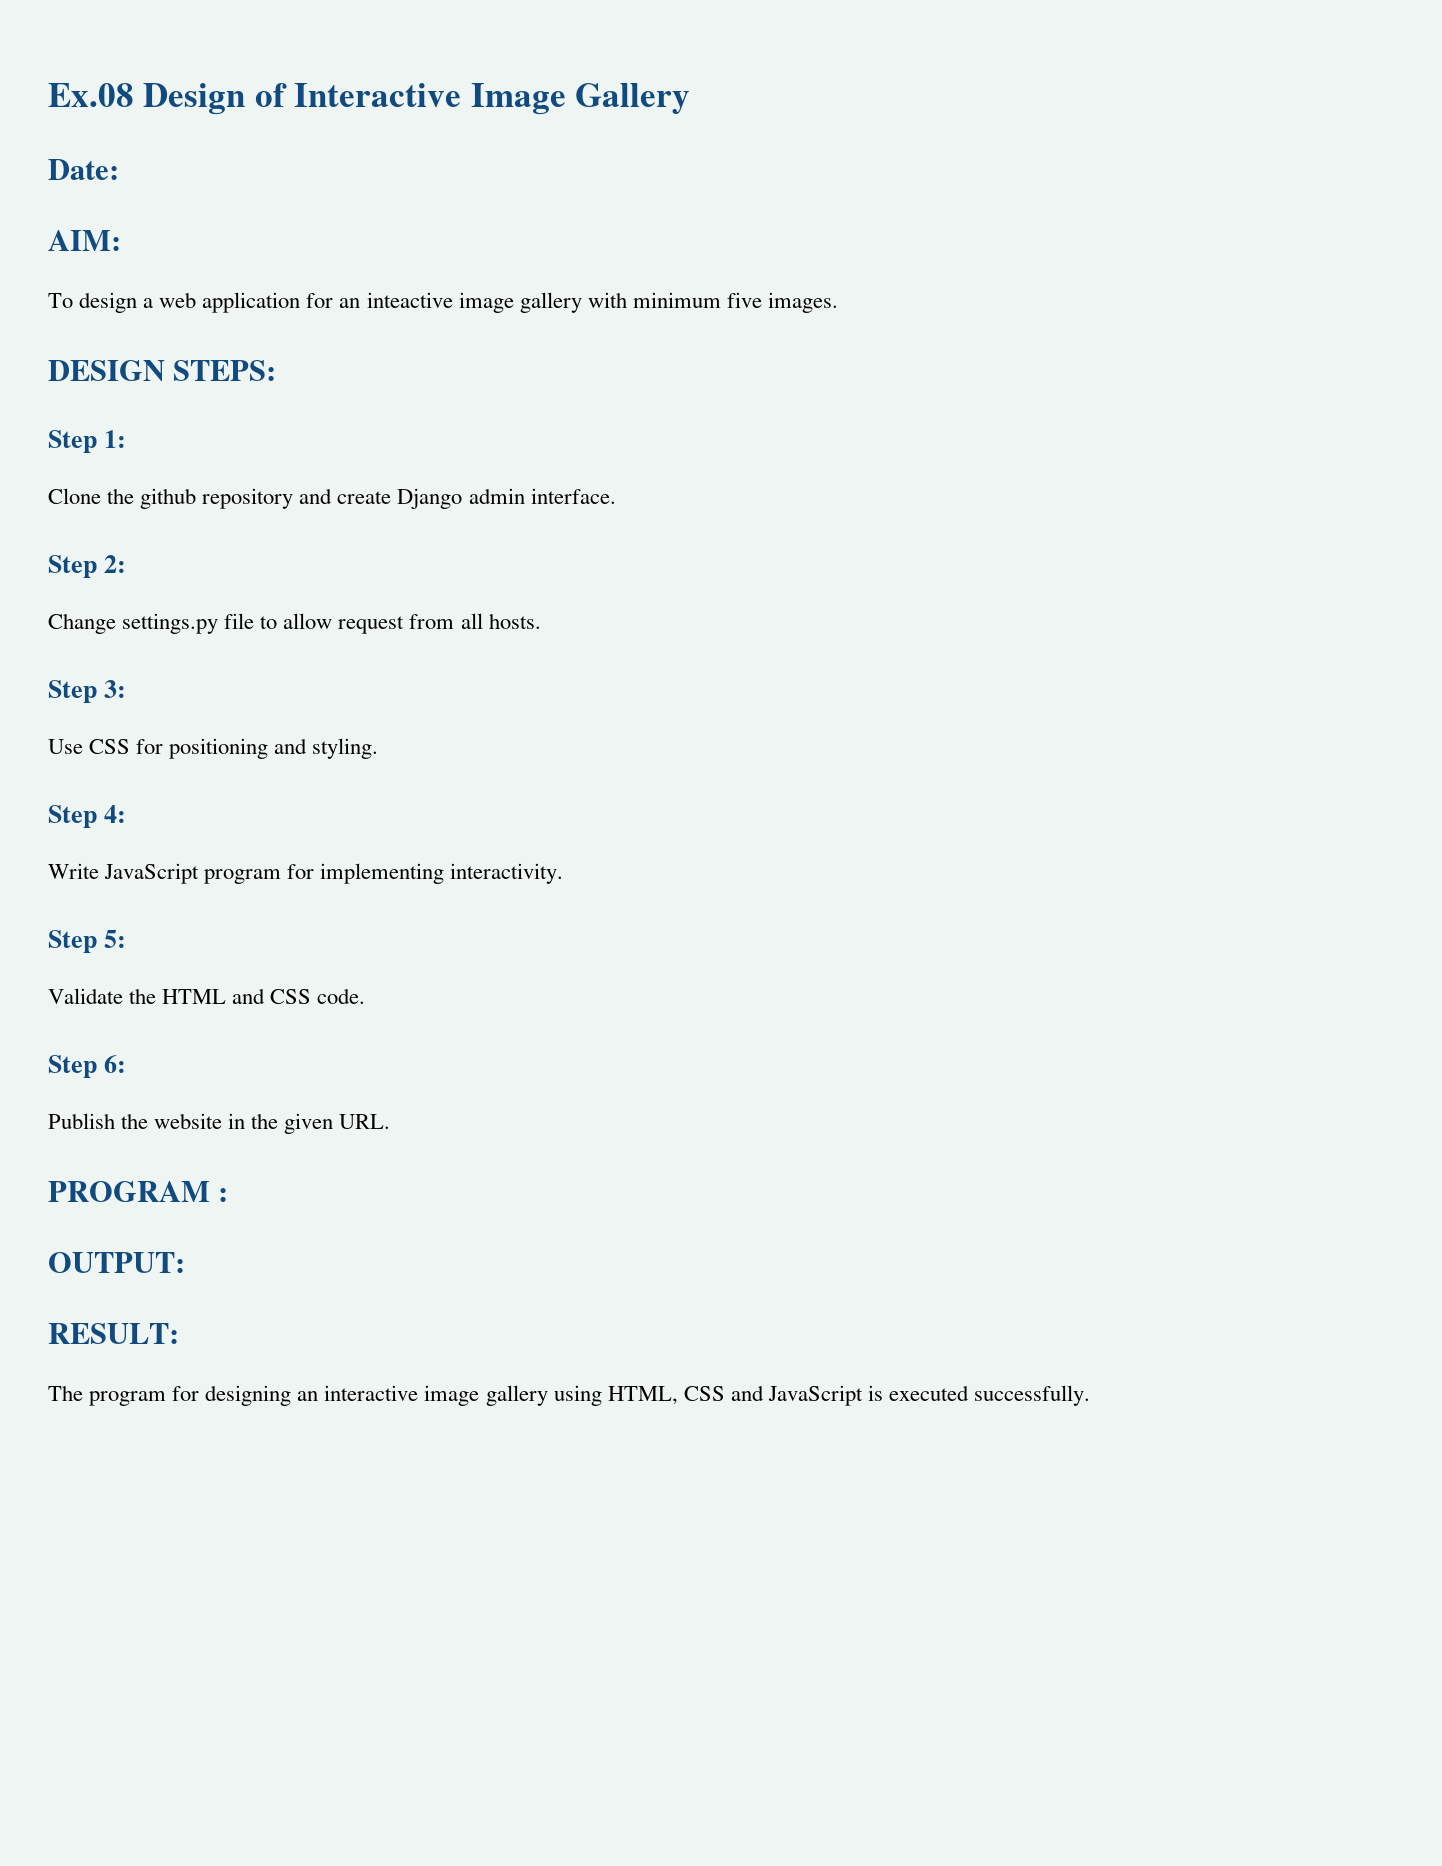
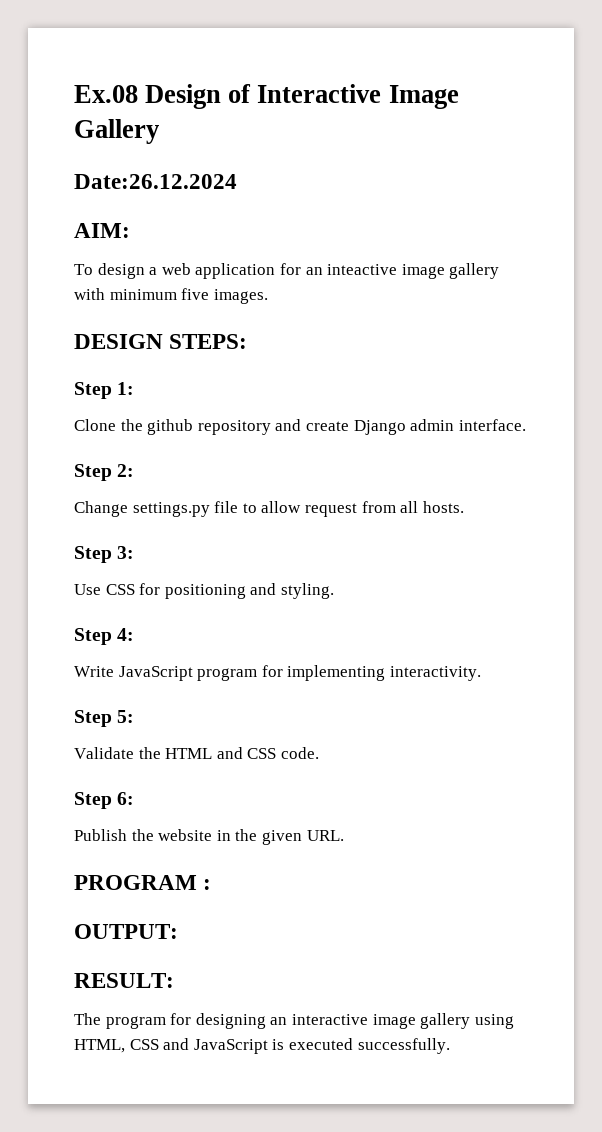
- Date:
+ Date:26.12.2024

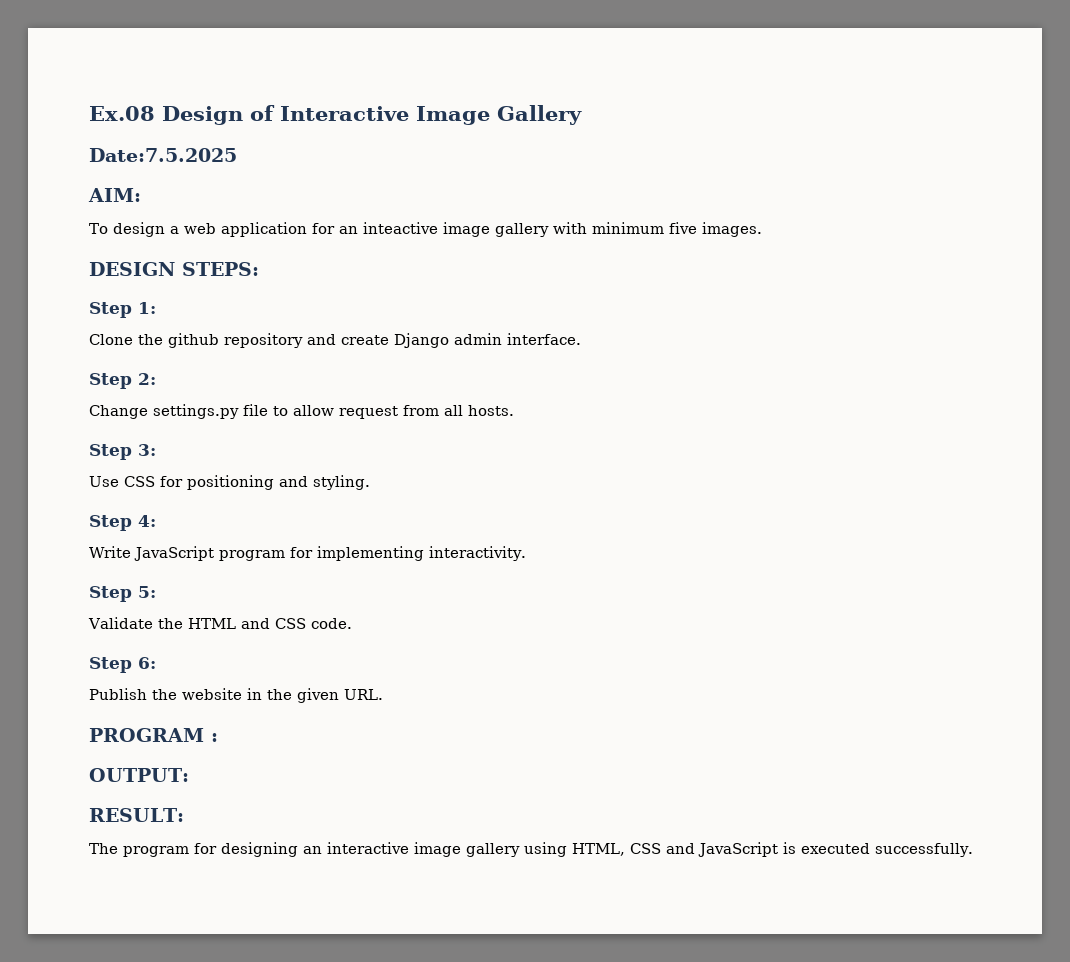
- Date:26.12.2024
+ Date:7.5.2025

